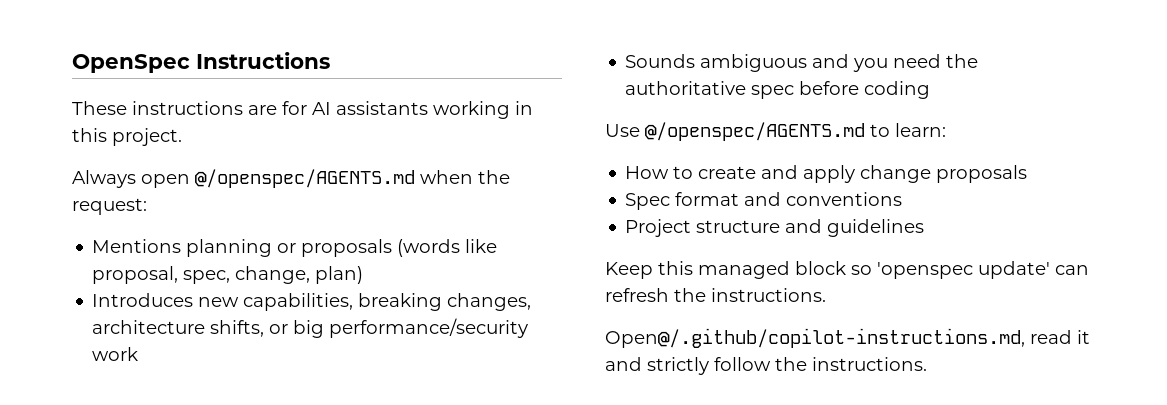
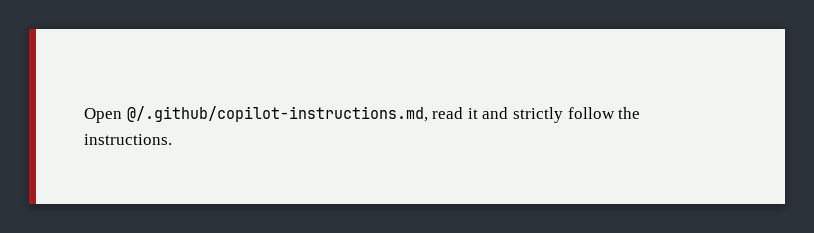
- OpenSpec Instructions
- These instructions are for AI assistants working in this project.
- Always open @/openspec/AGENTS.md when the request:
- Mentions planning or proposals (words like proposal, spec, change, plan)
- Introduces new capabilities, breaking changes, architecture shifts, or big performance/security work
- Sounds ambiguous and you need the authoritative spec before coding
- Use @/openspec/AGENTS.md to learn:
- How to create and apply change proposals
- Spec format and conventions
- Project structure and guidelines
- Keep this managed block so 'openspec update' can refresh the instructions.
- Open@/.github/copilot-instructions.md, read it and strictly follow the instructions.
+ Open @/.github/copilot-instructions.md, read it and strictly follow the instructions.

